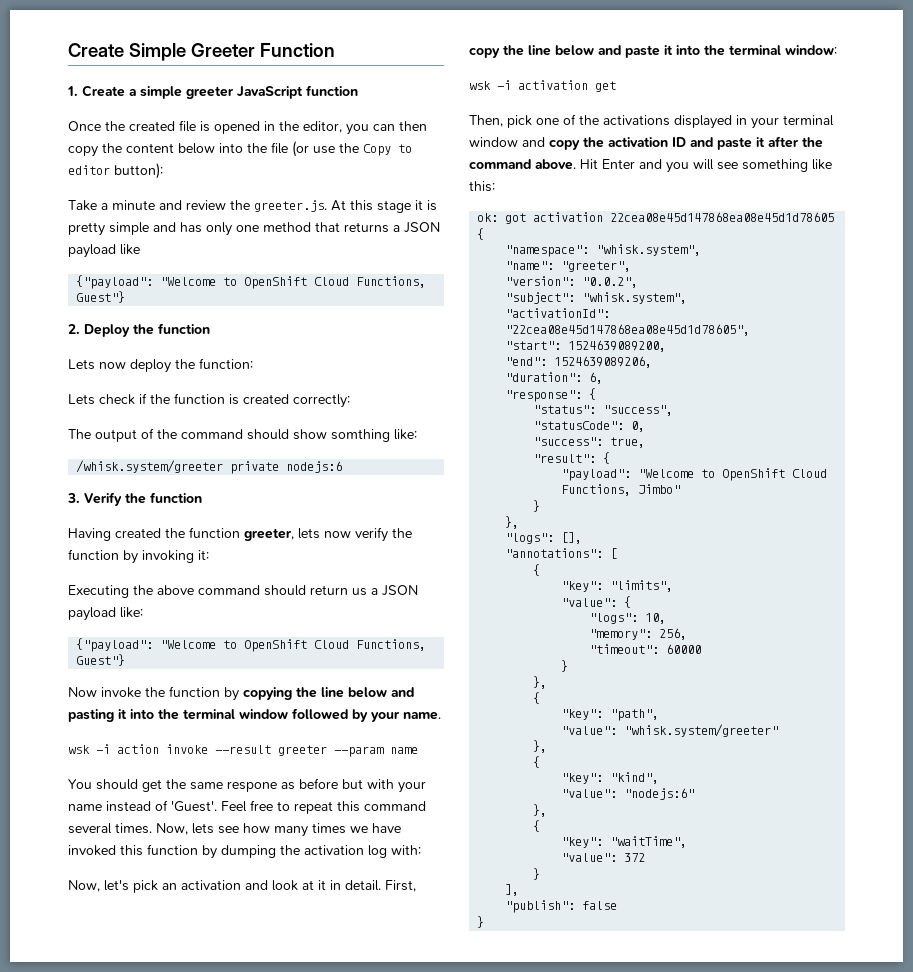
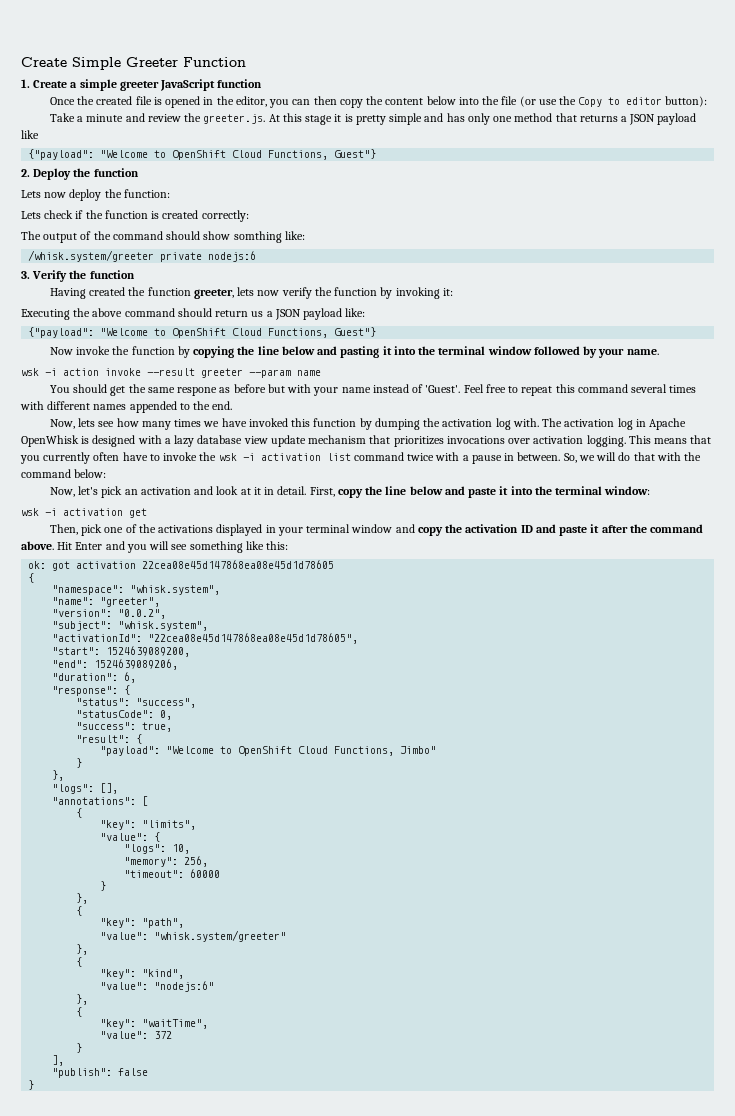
- Feel free to repeat this command several times. Now, lets see how many times we have invoked this function by dumping the activation log with:
+ Feel free to repeat this command several times with different names appended to the end.
+ Now, lets see how many times we have invoked this function by dumping the activation log with. The activation log in Apache OpenWhisk is designed with a lazy database view update mechanism that prioritizes invocations over activation logging. This means that you currently often have to invoke the wsk -i activation list command twice with a pause in between. So, we will do that with the command below:

